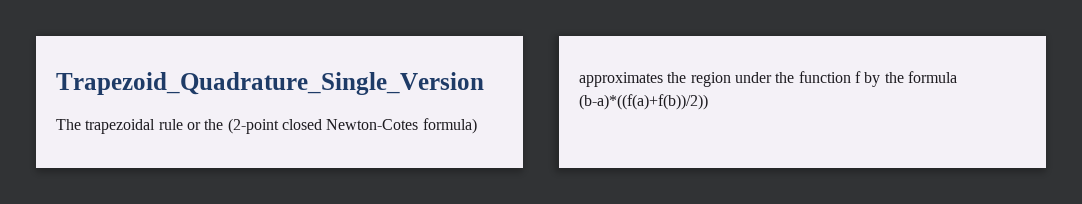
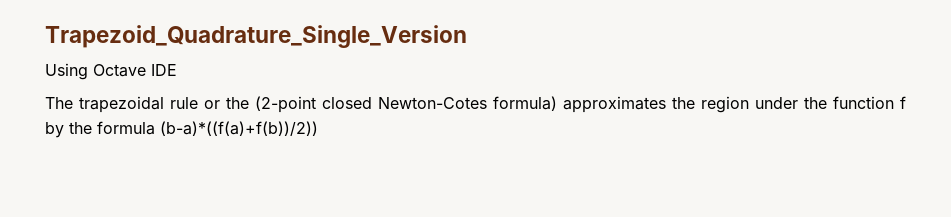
+ Using Octave IDE

